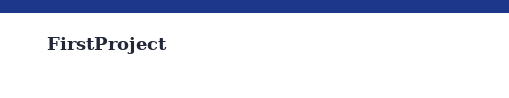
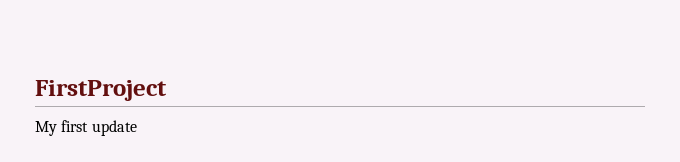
+ My first update

